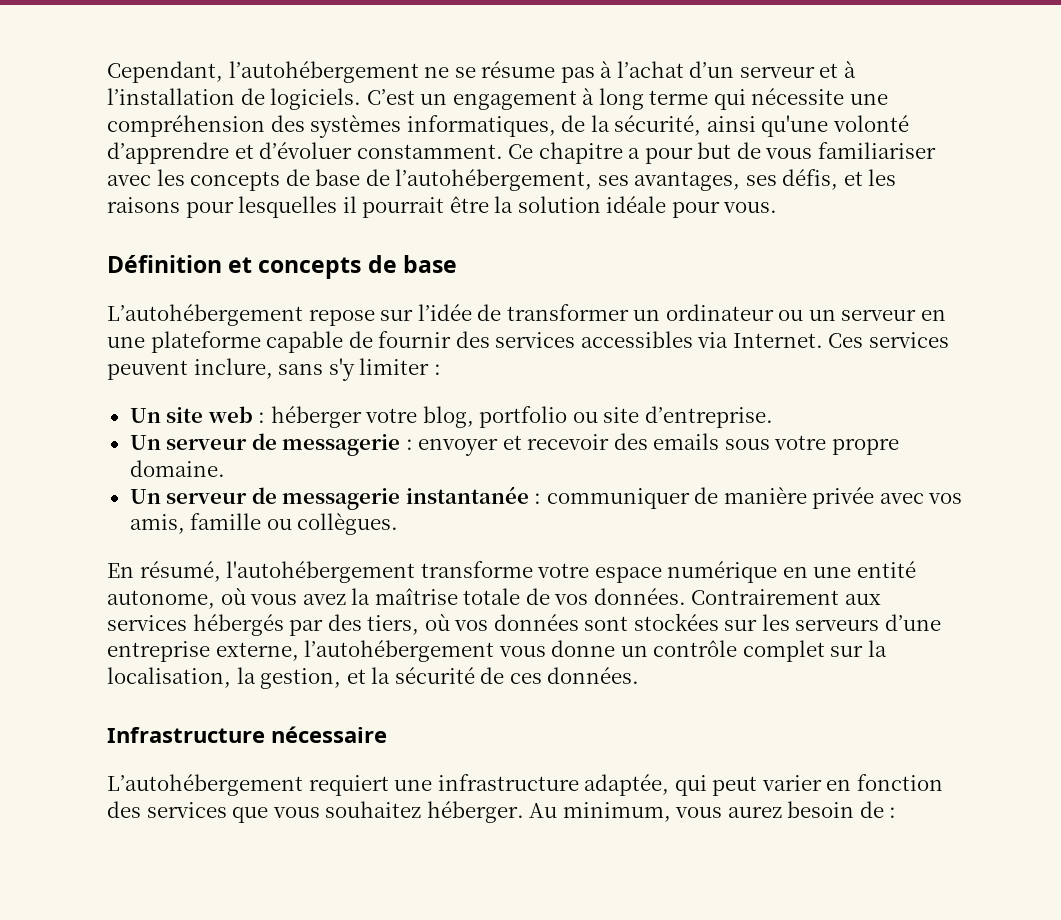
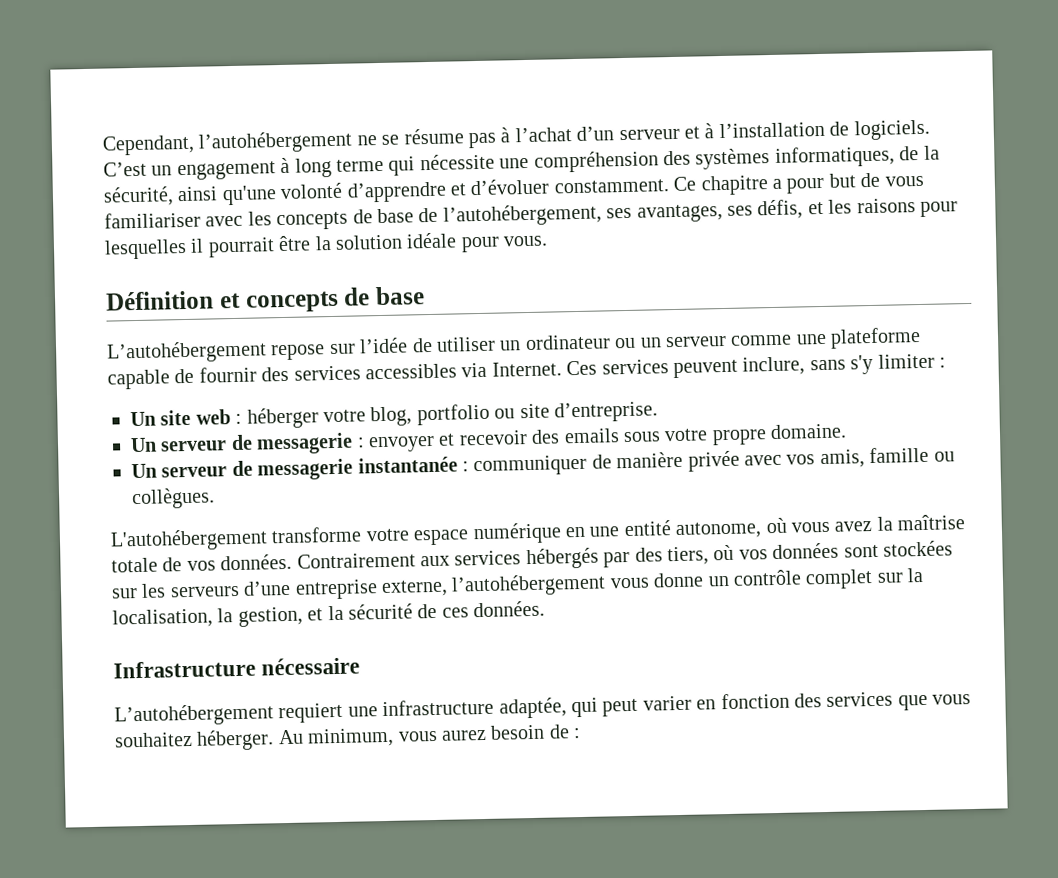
- L’autohébergement repose sur l’idée de transformer un ordinateur ou un serveur en une plateforme capable de fournir des services accessibles via Internet.
+ L’autohébergement repose sur l’idée de utiliser un ordinateur ou un serveur comme une plateforme capable de fournir des services accessibles via Internet.
- En résumé, l'autohébergement transforme votre espace numérique en une entité autonome, où vous avez la maîtrise totale de vos données.
+ L'autohébergement transforme votre espace numérique en une entité autonome, où vous avez la maîtrise totale de vos données.

